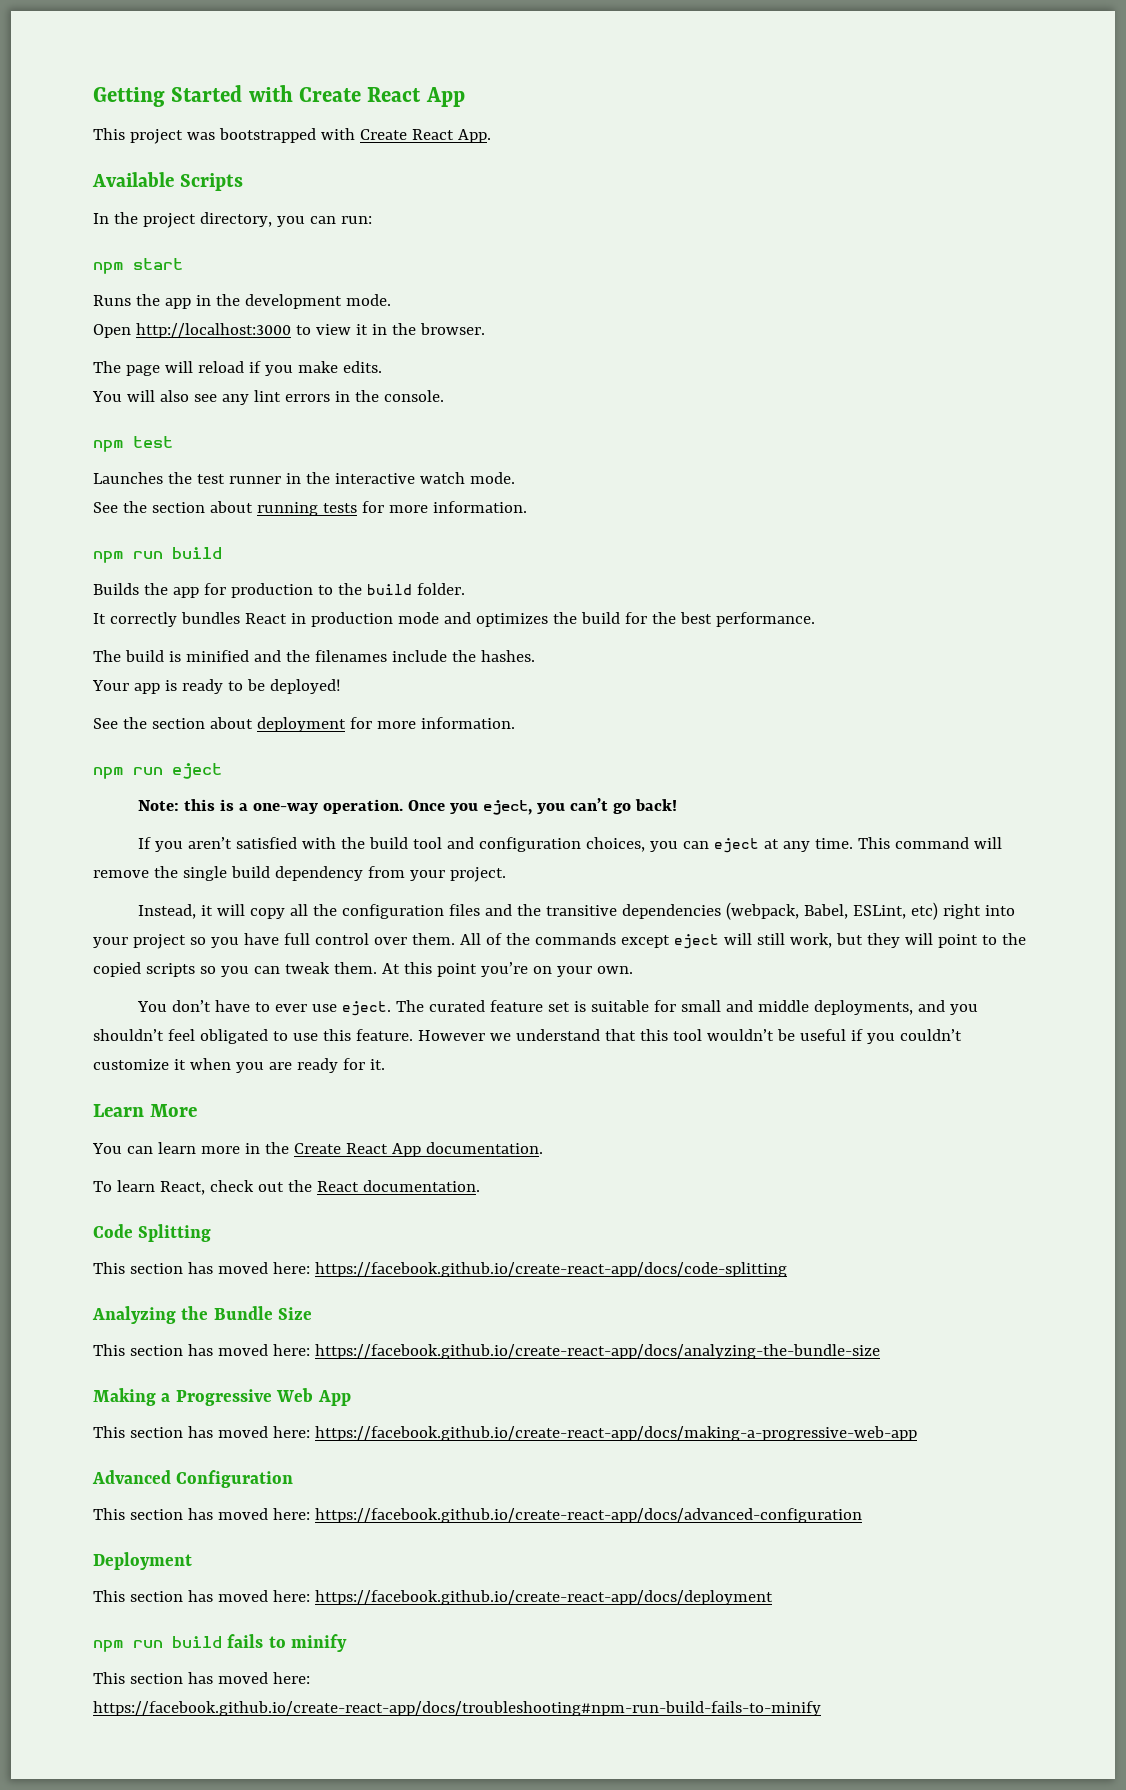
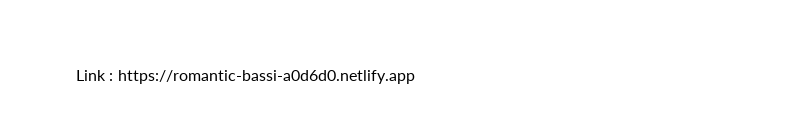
- Getting Started with Create React App
- This project was bootstrapped with Create React App.
- Available Scripts
- In the project directory, you can run:
- npm start
- Runs the app in the development mode.
- Open http://localhost:3000 to view it in the browser.
- The page will reload if you make edits.
- You will also see any lint errors in the console.
- npm test
- Launches the test runner in the interactive watch mode.
- See the section about running tests for more information.
- npm run build
- Builds the app for production to the build folder.
- It correctly bundles React in production mode and optimizes the build for the best performance.
- The build is minified and the filenames include the hashes.
- Your app is ready to be deployed!
- See the section about deployment for more information.
- npm run eject
- Note: this is a one-way operation. Once you eject, you can’t go back!
- If you aren’t satisfied with the build tool and configuration choices, you can eject at any time. This command will remove the single build dependency from your project.
- Instead, it will copy all the configuration files and the transitive dependencies (webpack, Babel, ESLint, etc) right into your project so you have full control over them. All of the commands except eject will still work, but they will point to the copied scripts so you can tweak them. At this point you’re on your own.
- You don’t have to ever use eject. The curated feature set is suitable for small and middle deployments, and you shouldn’t feel obligated to use this feature. However we understand that this tool wouldn’t be useful if you couldn’t customize it when you are ready for it.
- Learn More
- You can learn more in the Create React App documentation.
- To learn React, check out the React documentation.
- Code Splitting
- This section has moved here: https://facebook.github.io/create-react-app/docs/code-splitting
- Analyzing the Bundle Size
- This section has moved here: https://facebook.github.io/create-react-app/docs/analyzing-the-bundle-size
- Making a Progressive Web App
- This section has moved here: https://facebook.github.io/create-react-app/docs/making-a-progressive-web-app
- Advanced Configuration
- This section has moved here: https://facebook.github.io/create-react-app/docs/advanced-configuration
- Deployment
- This section has moved here: https://facebook.github.io/create-react-app/docs/deployment
- npm run build fails to minify
- This section has moved here: https://facebook.github.io/create-react-app/docs/troubleshooting#npm-run-build-fails-to-minify
+ Link : https://romantic-bassi-a0d6d0.netlify.app

